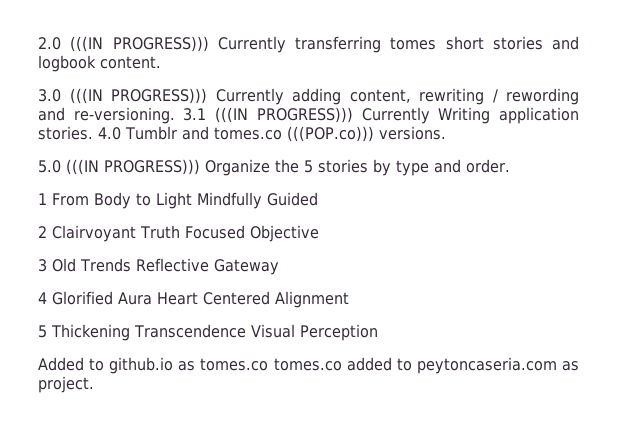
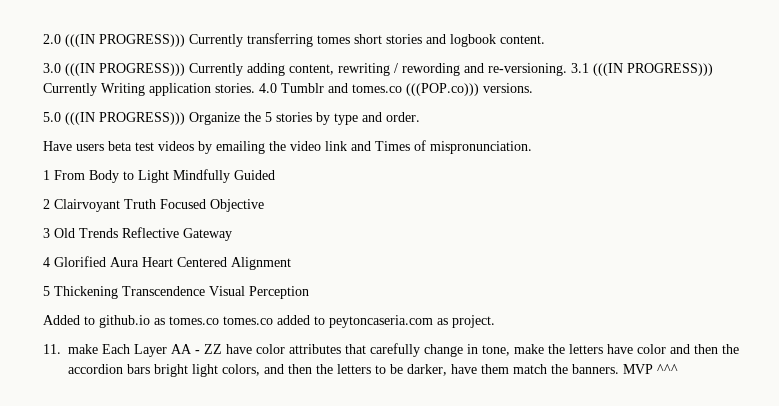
+ Have users beta test videos by emailing the video link and Times of mispronunciation.
+ 11. make Each Layer AA - ZZ have color attributes that carefully change in tone, make the letters have color and then the accordion bars bright light colors, and then the letters to be darker, have them match the banners. MVP ^^^

